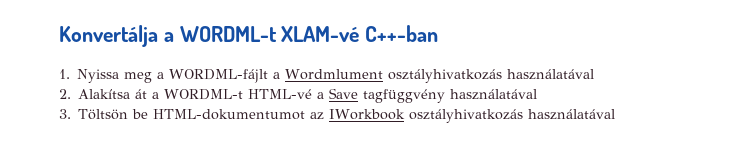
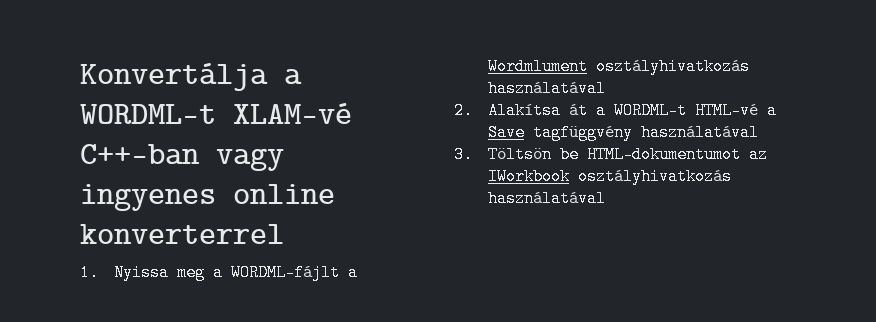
- Konvertálja a WORDML-t XLAM-vé C++-ban
+ Konvertálja a WORDML-t XLAM-vé C++-ban vagy ingyenes online konverterrel

